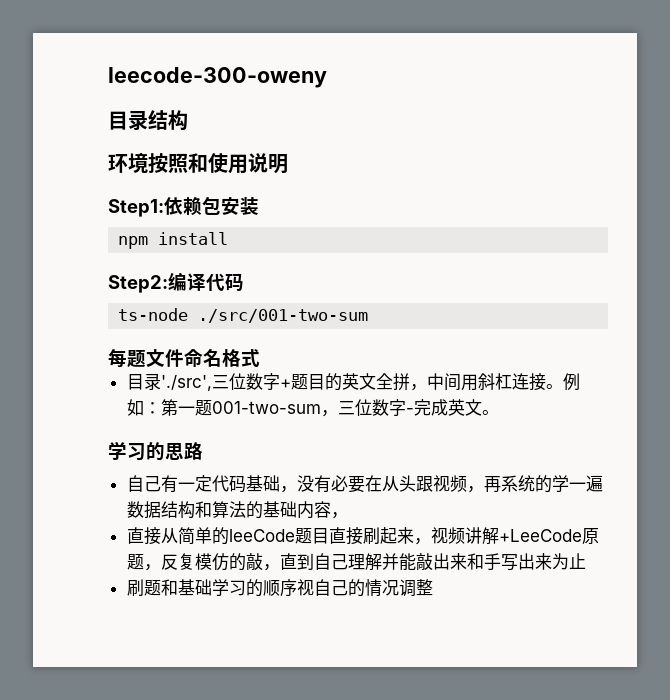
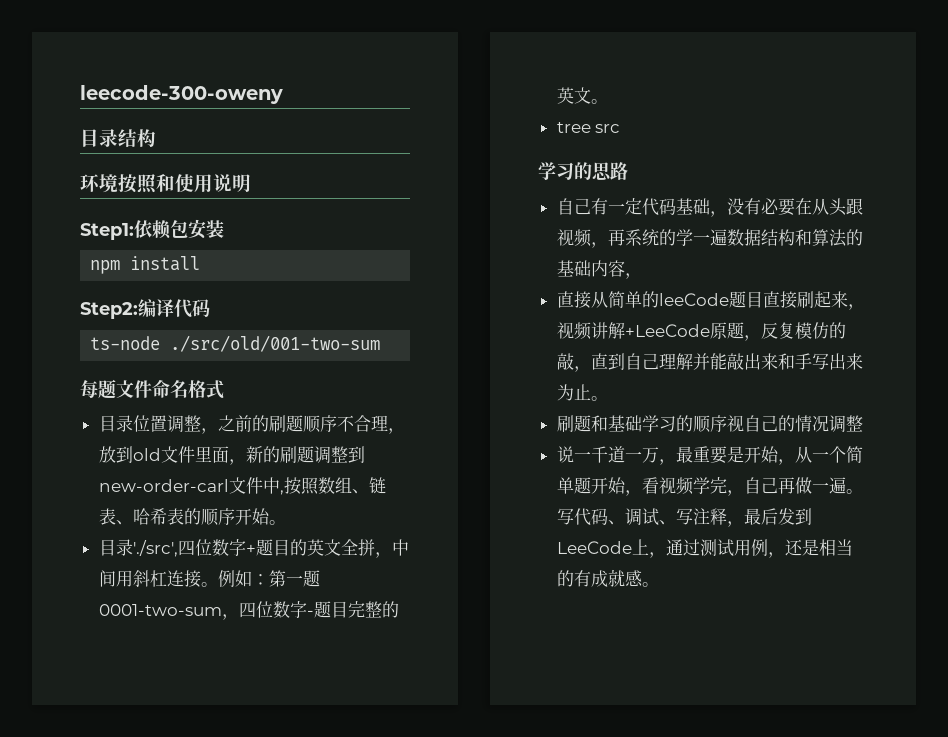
- ts-node ./src/001-two-sum
+ ts-node ./src/old/001-two-sum
+ 目录位置调整，之前的刷题顺序不合理，放到old文件里面，新的刷题调整到new-order-carl文件中,按照数组、链表、哈希表的顺序开始。
- 目录'./src',三位数字+题目的英文全拼，中间用斜杠连接。
+ 目录'./src',四位数字+题目的英文全拼，中间用斜杠连接。
- 例如：第一题001-two-sum，三位数字-完成英文。
+ 例如：第一题0001-two-sum，四位数字-题目完整的英文。
+ tree src
- 直接从简单的leeCode题目直接刷起来，视频讲解+LeeCode原题，反复模仿的敲，直到自己理解并能敲出来和手写出来为止
+ 直接从简单的leeCode题目直接刷起来，视频讲解+LeeCode原题，反复模仿的敲，直到自己理解并能敲出来和手写出来为止。
+ 说一千道一万，最重要是开始，从一个简单题开始，看视频学完，自己再做一遍。写代码、调试、写注释，最后发到LeeCode上，通过测试用例，还是相当的有成就感。

